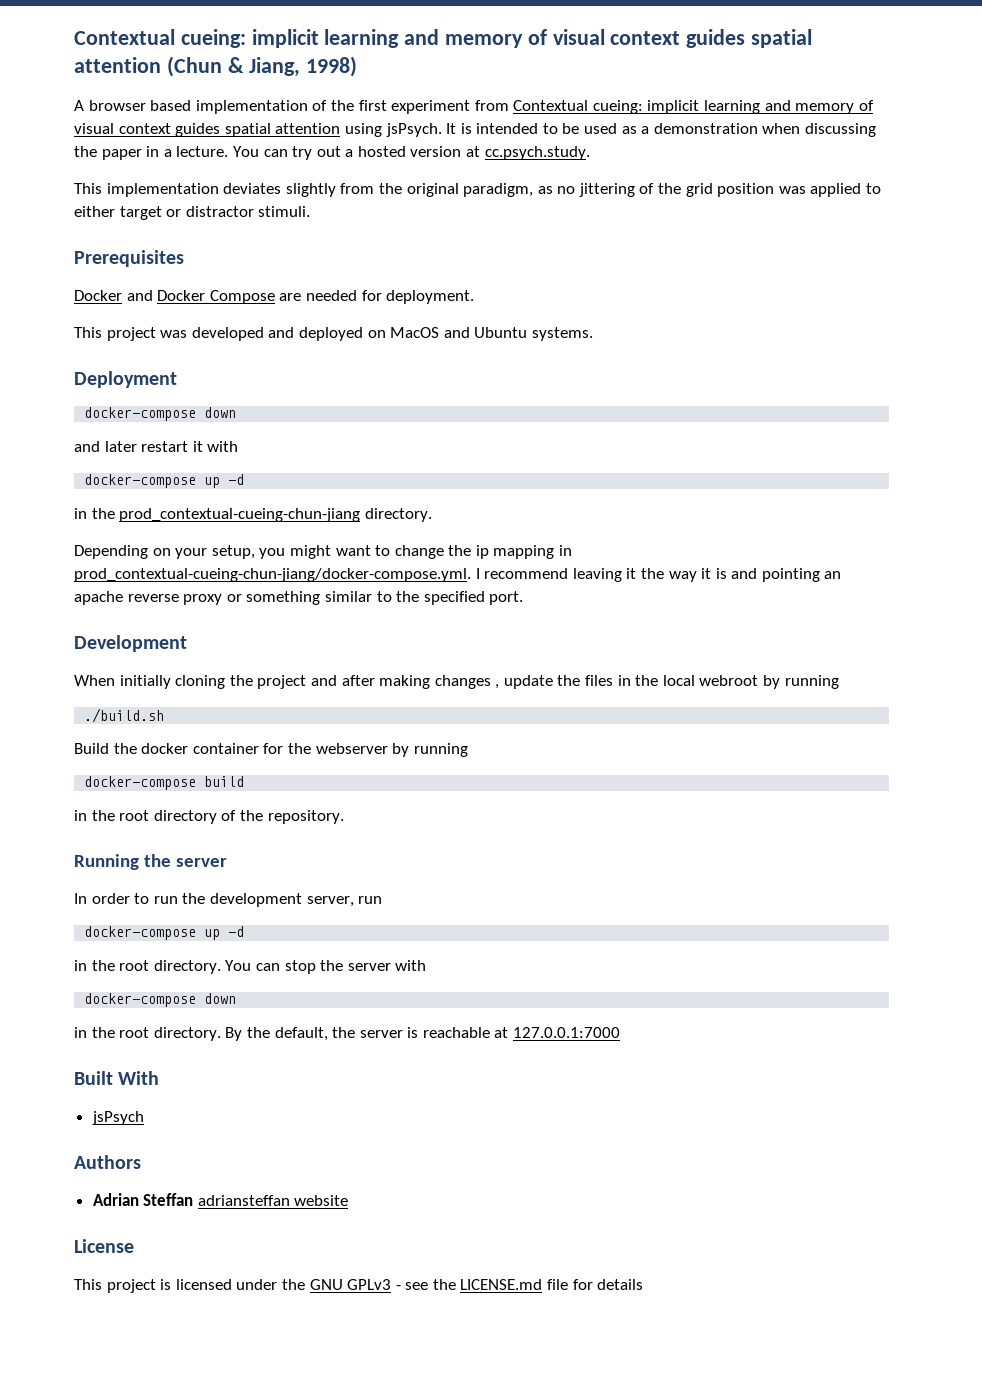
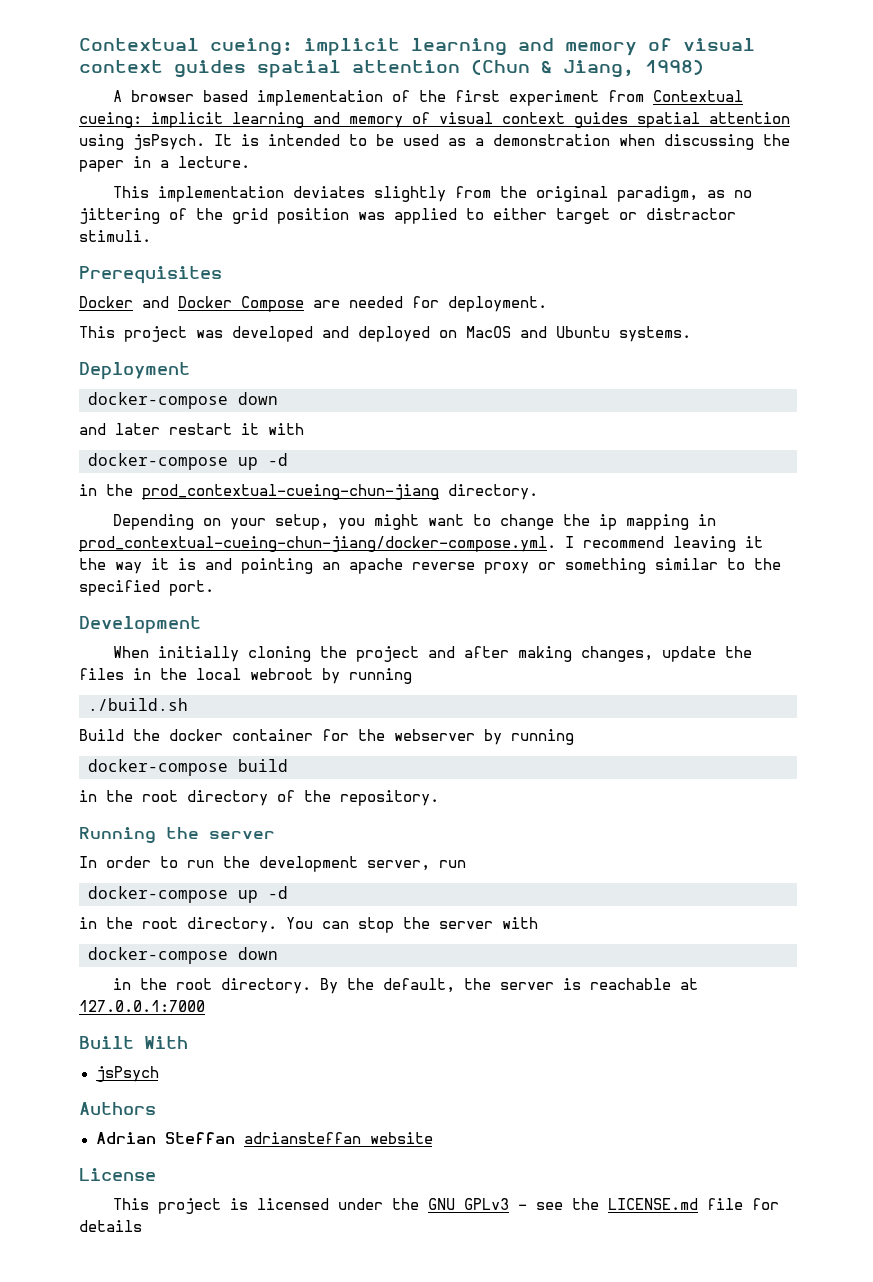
- You can try out a hosted version at cc.psych.study.
- When initially cloning the project and after making changes , update the files in the local webroot by running
+ When initially cloning the project and after making changes, update the files in the local webroot by running

